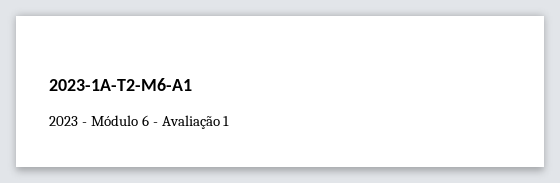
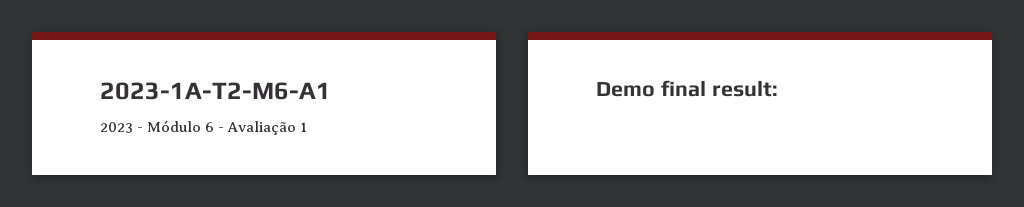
+ Demo final result:

